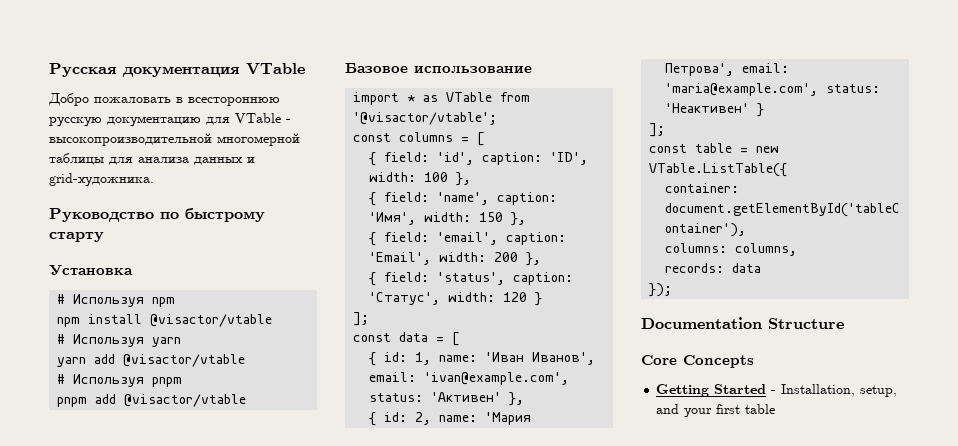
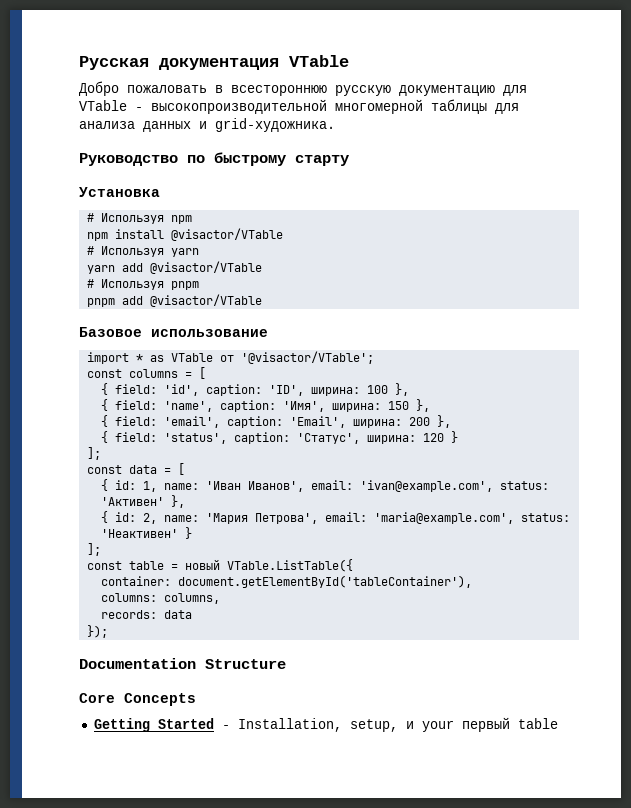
- npm install @visactor/vtable
+ npm install @visactor/VTable
- yarn add @visactor/vtable
+ yarn add @visactor/VTable
- pnpm add @visactor/vtable
+ pnpm add @visactor/VTable
- import * as VTable from '@visactor/vtable';
+ import * as VTable от '@visactor/VTable';
- { field: 'id', caption: 'ID', width: 100 },
+ { field: 'id', caption: 'ID', ширина: 100 },
- { field: 'name', caption: 'Имя', width: 150 },
+ { field: 'name', caption: 'Имя', ширина: 150 },
- { field: 'email', caption: 'Email', width: 200 },
+ { field: 'email', caption: 'Email', ширина: 200 },
- { field: 'status', caption: 'Статус', width: 120 }
+ { field: 'status', caption: 'Статус', ширина: 120 }
- const table = new VTable.ListTable({
+ const table = новый VTable.ListTable({
- Getting Started - Installation, setup, and your first table
+ Getting Started - Installation, setup, и your первый table

